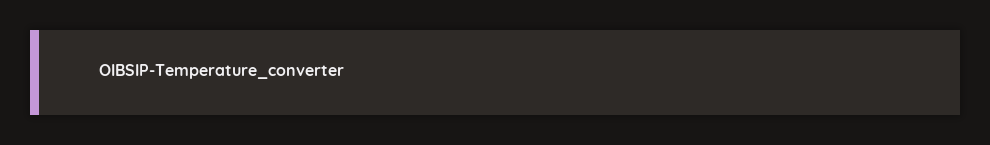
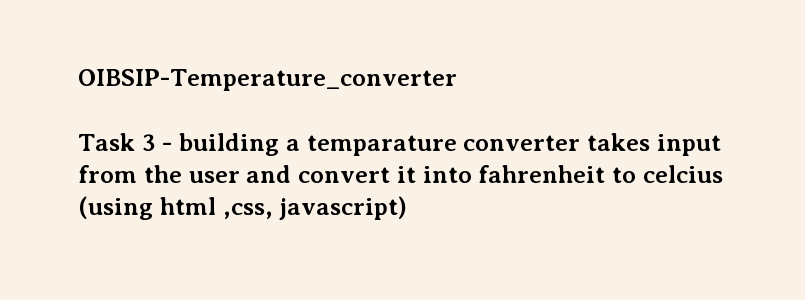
+ Task 3 - building a temparature converter takes input from the user and convert it into fahrenheit to celcius (using html ,css, javascript)

